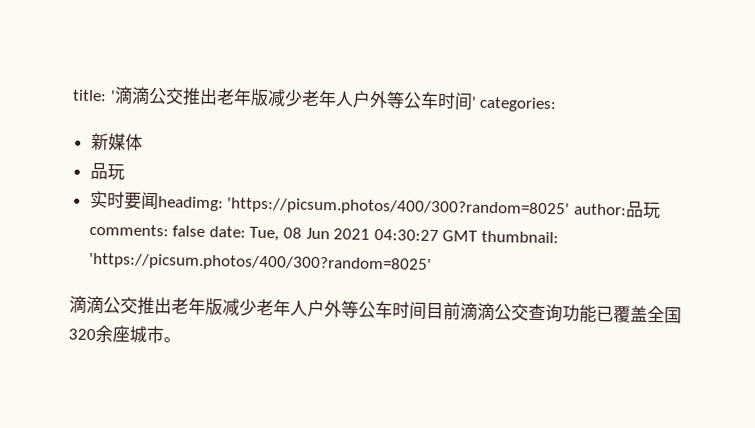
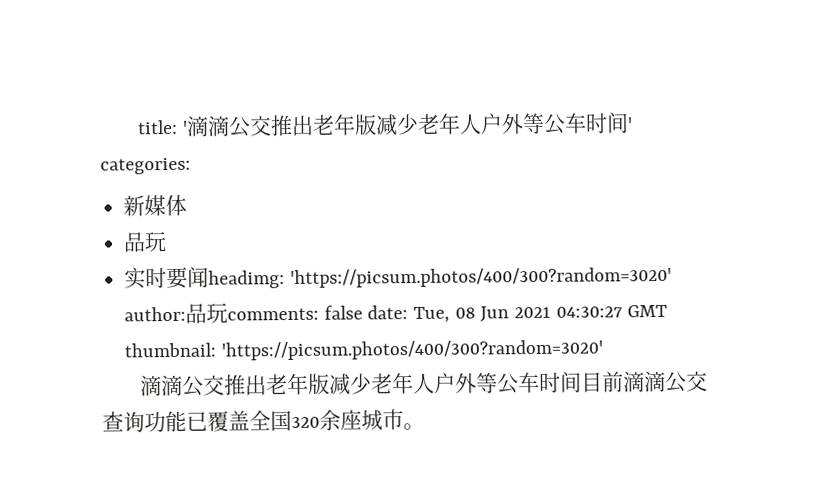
- 实时要闻headimg: 'https://picsum.photos/400/300?random=8025' author:品玩comments: false date: Tue, 08 Jun 2021 04:30:27 GMT thumbnail: 'https://picsum.photos/400/300?random=8025'
+ 实时要闻headimg: 'https://picsum.photos/400/300?random=3020' author:品玩comments: false date: Tue, 08 Jun 2021 04:30:27 GMT thumbnail: 'https://picsum.photos/400/300?random=3020'

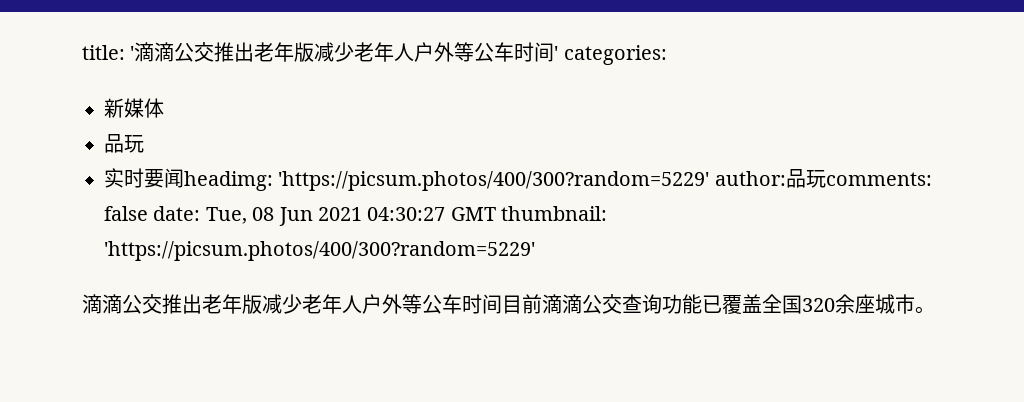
- 实时要闻headimg: 'https://picsum.photos/400/300?random=3020' author:品玩comments: false date: Tue, 08 Jun 2021 04:30:27 GMT thumbnail: 'https://picsum.photos/400/300?random=3020'
+ 实时要闻headimg: 'https://picsum.photos/400/300?random=5229' author:品玩comments: false date: Tue, 08 Jun 2021 04:30:27 GMT thumbnail: 'https://picsum.photos/400/300?random=5229'

